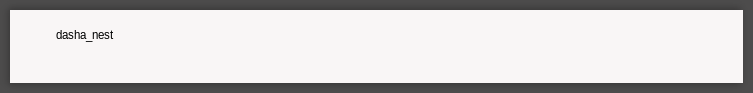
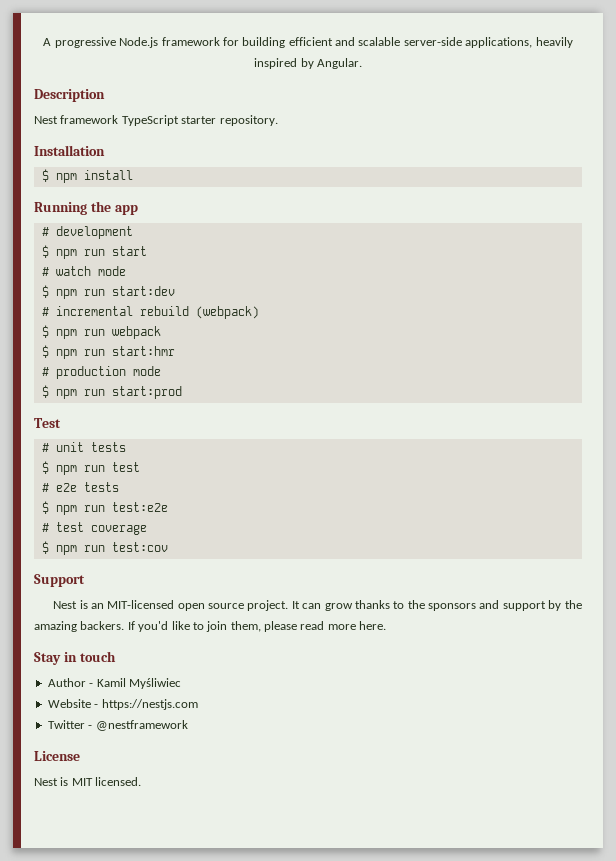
- dasha_nest
+ A progressive Node.js framework for building efficient and scalable server-side applications, heavily inspired by Angular.
+ Description
+ Nest framework TypeScript starter repository.
+ Installation
+ $ npm install
+ Running the app
+ # development
+ $ npm run start
+ # watch mode
+ $ npm run start:dev
+ # incremental rebuild (webpack)
+ $ npm run webpack
+ $ npm run start:hmr
+ # production mode
+ $ npm run start:prod
+ Test
+ # unit tests
+ $ npm run test
+ # e2e tests
+ $ npm run test:e2e
+ # test coverage
+ $ npm run test:cov
+ Support
+ Nest is an MIT-licensed open source project. It can grow thanks to the sponsors and support by the amazing backers. If you'd like to join them, please read more here.
+ Stay in touch
+ Author - Kamil Myśliwiec
+ Website - https://nestjs.com
+ Twitter - @nestframework
+ License
+ Nest is MIT licensed.

